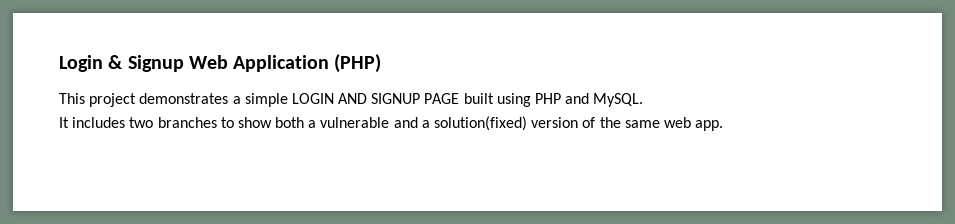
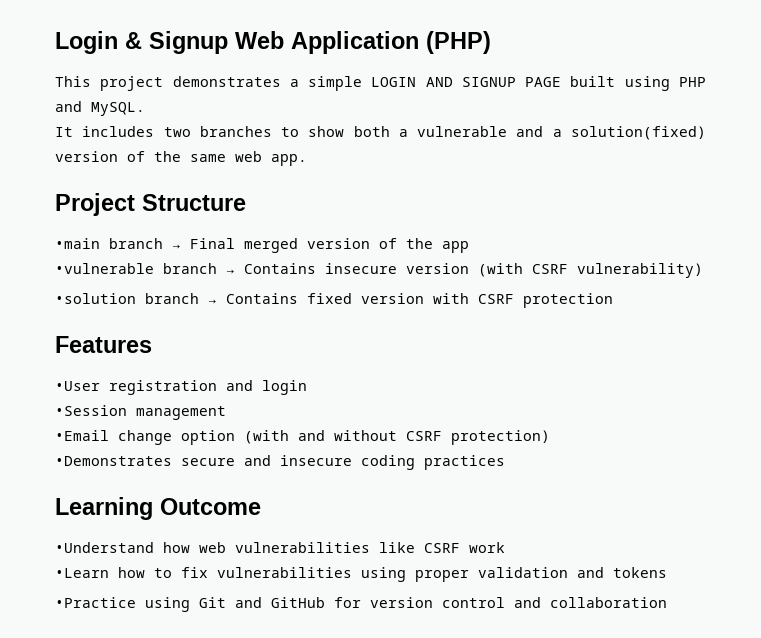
+ Project Structure
+ •main branch → Final merged version of the app
+ •vulnerable branch → Contains insecure version (with CSRF vulnerability)
+ •solution branch → Contains fixed version with CSRF protection
+ Features
+ •User registration and login
+ •Session management
+ •Email change option (with and without CSRF protection)
+ •Demonstrates secure and insecure coding practices
+ Learning Outcome
+ •Understand how web vulnerabilities like CSRF work
+ •Learn how to fix vulnerabilities using proper validation and tokens
+ •Practice using Git and GitHub for version control and collaboration

